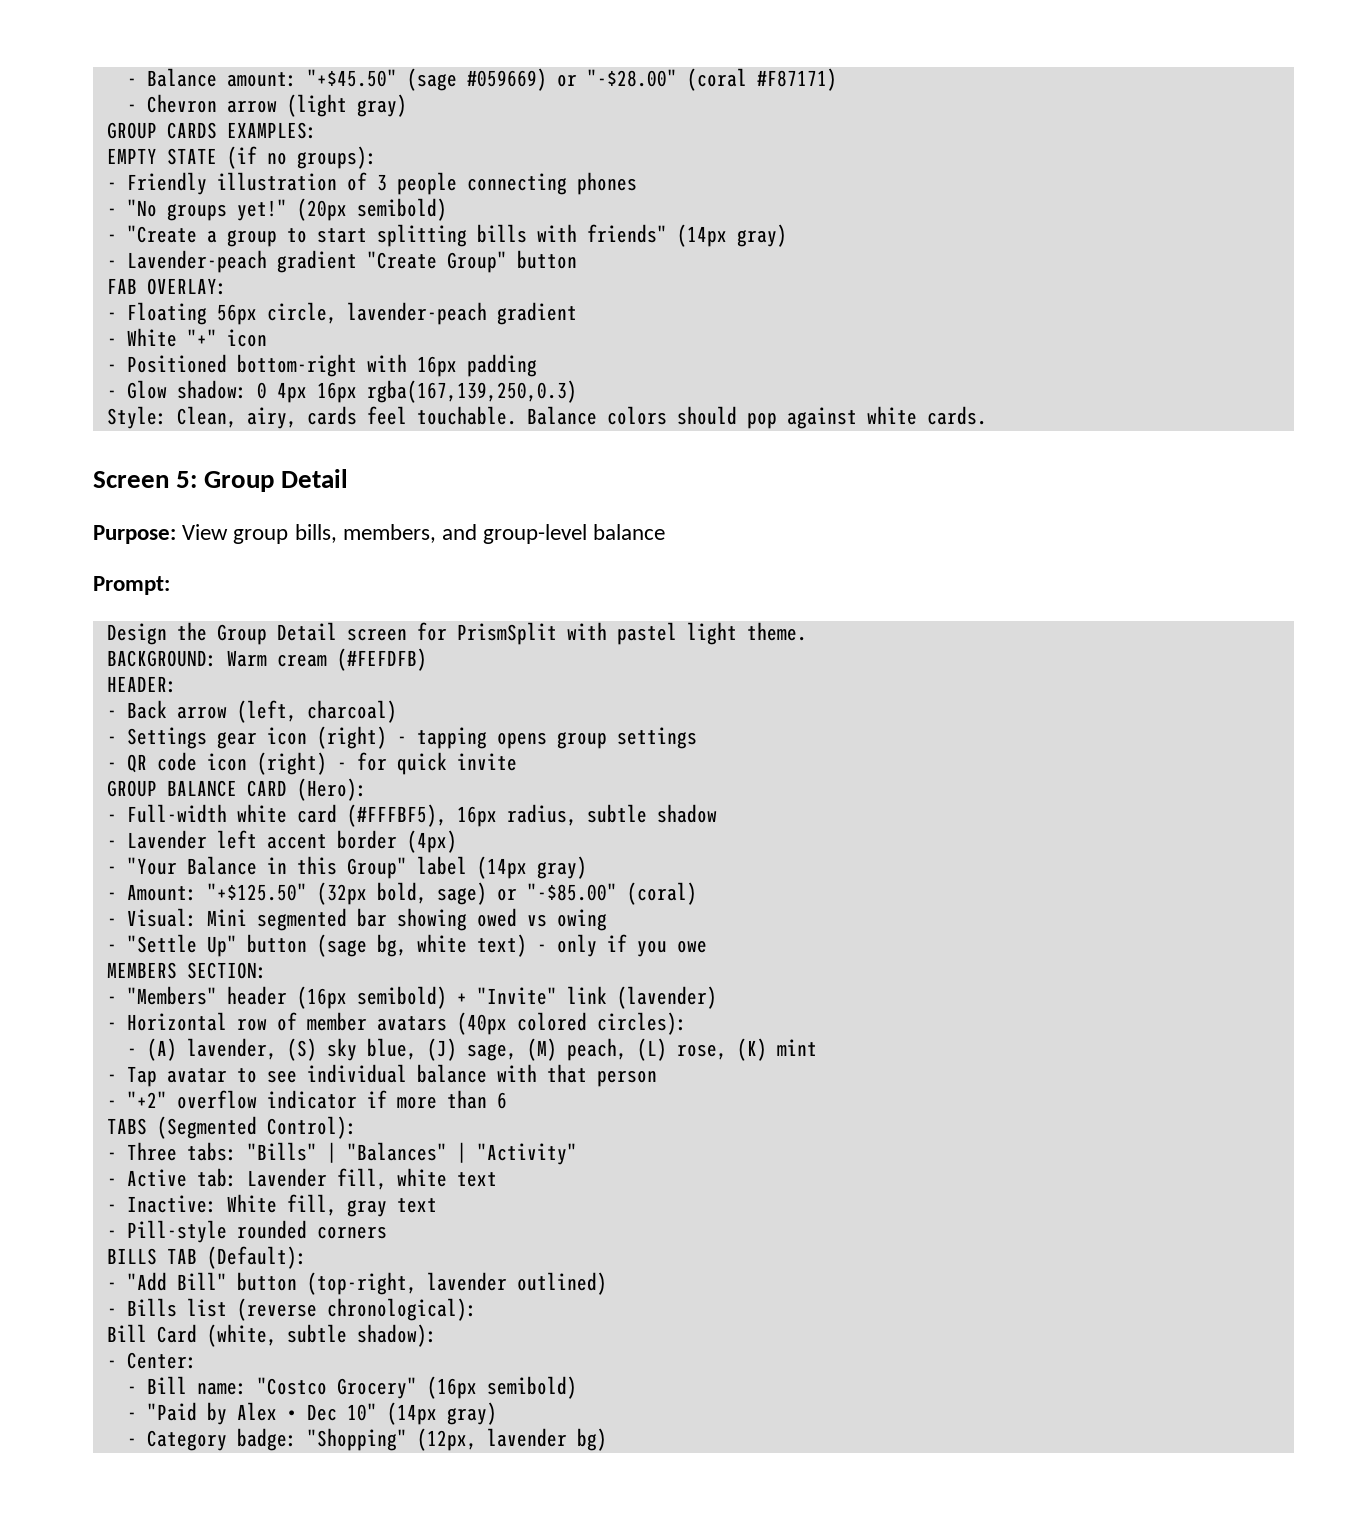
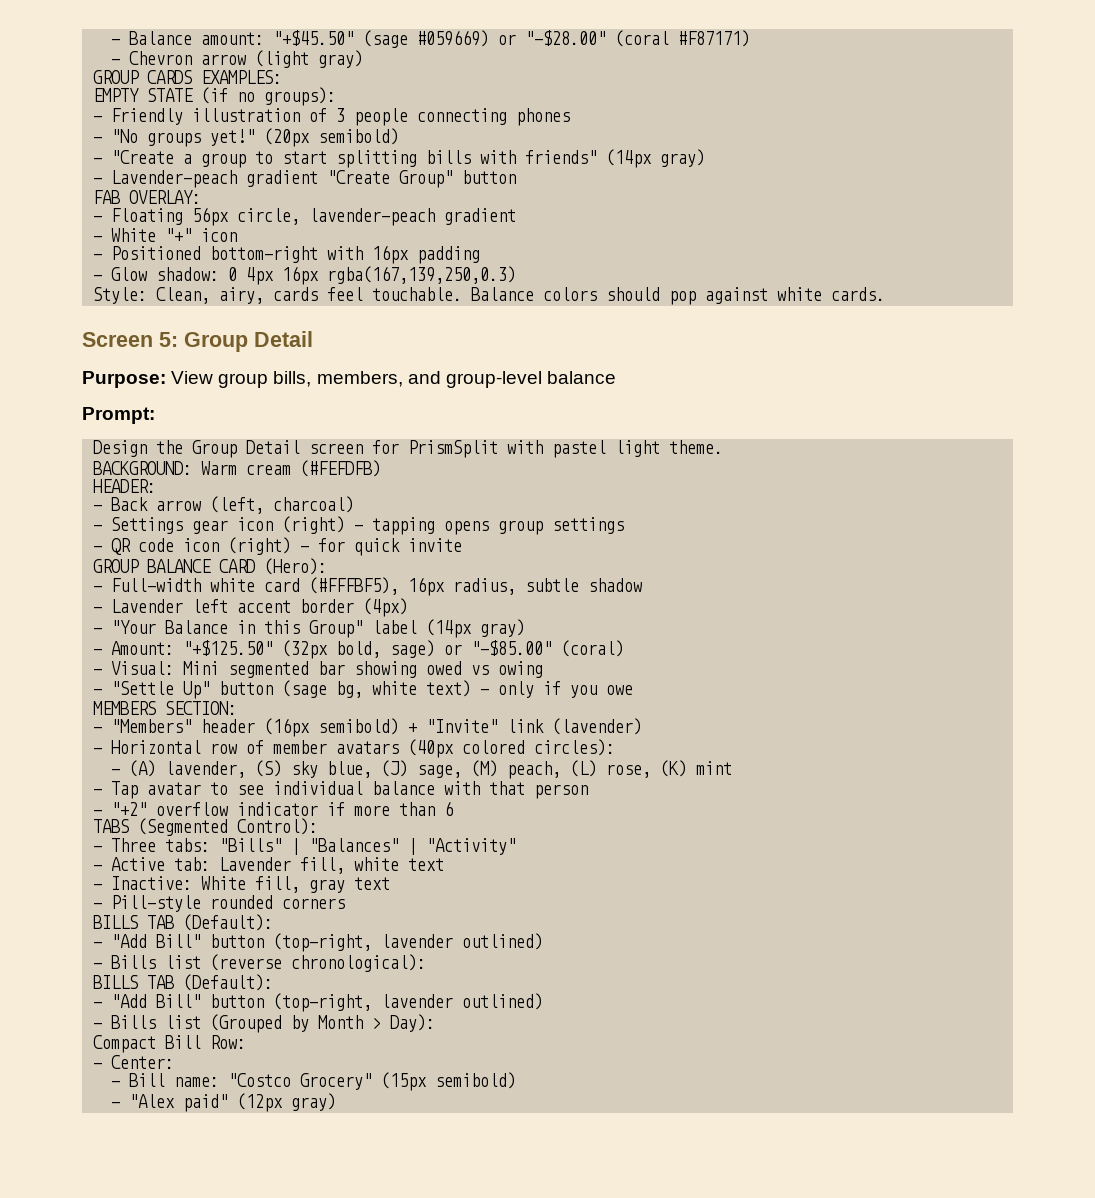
  - Bills list (reverse chronological):
- Bill Card (white, subtle shadow):
+ BILLS TAB (Default):
+ - "Add Bill" button (top-right, lavender outlined)
+ - Bills list (Grouped by Month > Day):
+ Compact Bill Row:
- - Bill name: "Costco Grocery" (16px semibold)
- - "Paid by Alex • Dec 10" (14px gray)
- - Category badge: "Shopping" (12px, lavender bg)
+ - Bill name: "Costco Grocery" (15px semibold)
+ - "Alex paid" (12px gray)

